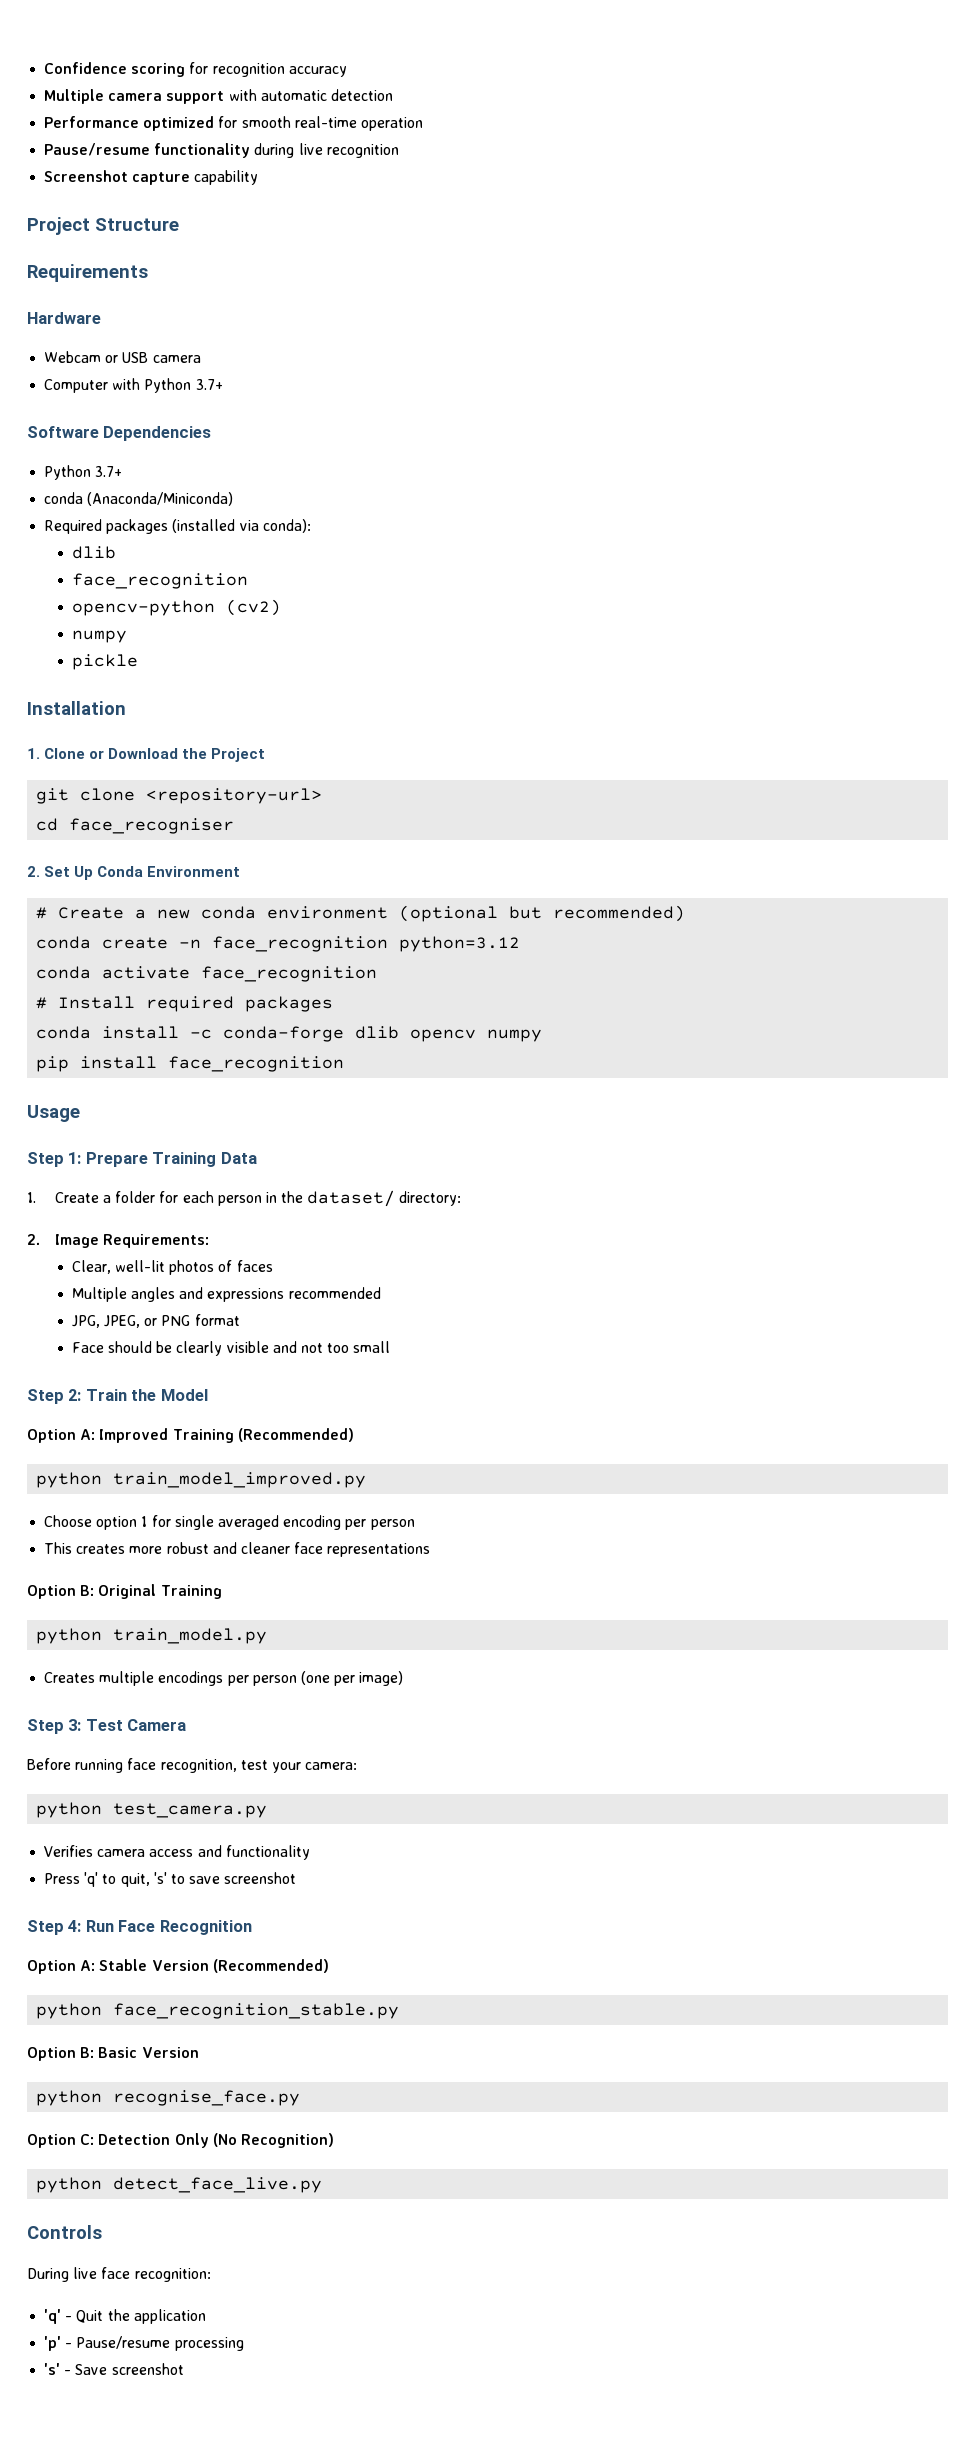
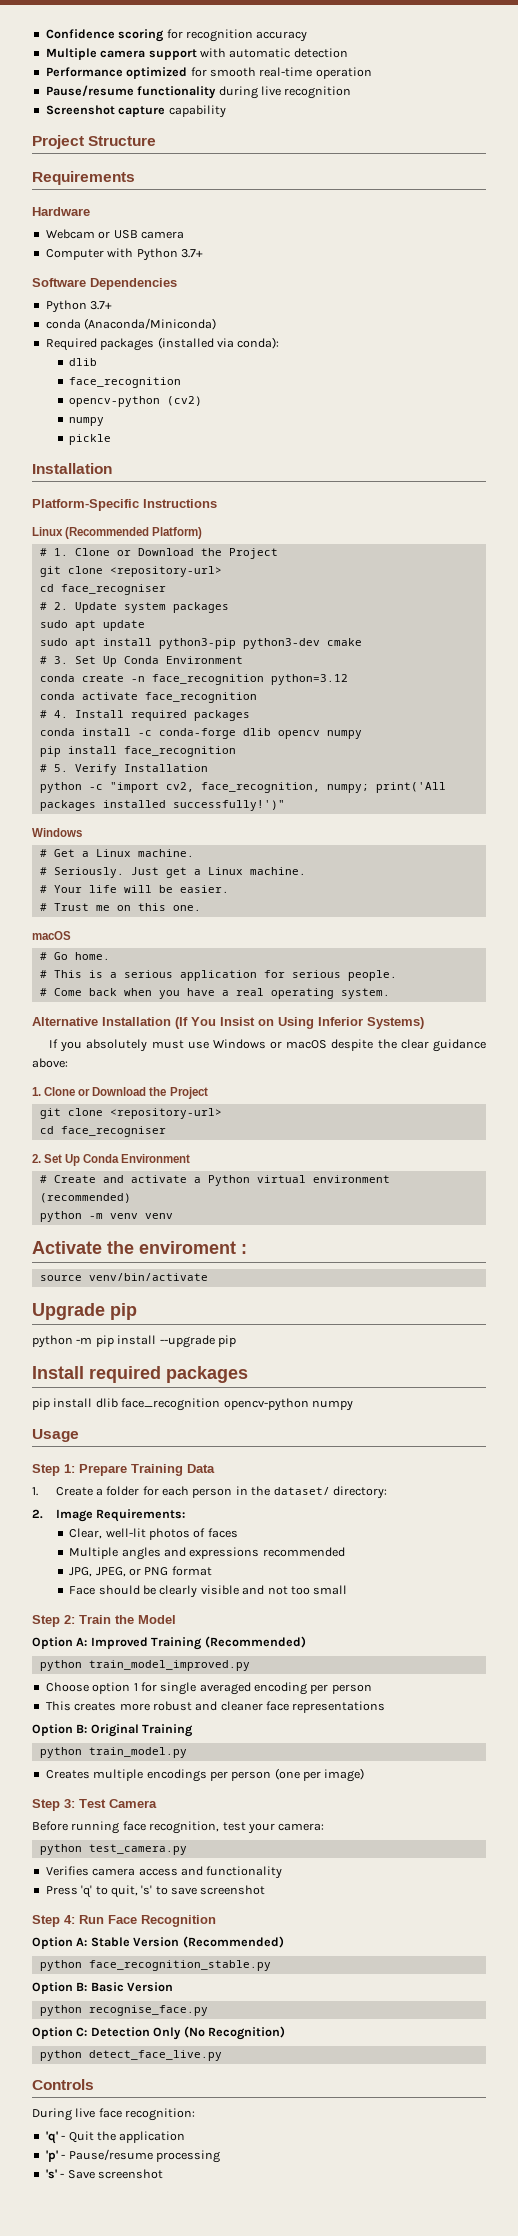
+ Platform-Specific Instructions
+ Linux (Recommended Platform)
+ # 1. Clone or Download the Project
+ git clone <repository-url>
+ cd face_recogniser
+ # 2. Update system packages
+ sudo apt update
+ sudo apt install python3-pip python3-dev cmake
+ # 3. Set Up Conda Environment
+ conda create -n face_recognition python=3.12
+ conda activate face_recognition
+ # 4. Install required packages
+ conda install -c conda-forge dlib opencv numpy
+ pip install face_recognition
+ # 5. Verify Installation
+ python -c "import cv2, face_recognition, numpy; print('All packages installed successfully!')"
+ Windows
+ # Get a Linux machine.
+ # Seriously. Just get a Linux machine.
+ # Your life will be easier.
+ # Trust me on this one.
+ macOS
+ # Go home.
+ # This is a serious application for serious people.
+ # Come back when you have a real operating system.
+ Alternative Installation (If You Insist on Using Inferior Systems)
+ If you absolutely must use Windows or macOS despite the clear guidance above:
- # Create a new conda environment (optional but recommended)
- conda create -n face_recognition python=3.12
- conda activate face_recognition
- # Install required packages
- conda install -c conda-forge dlib opencv numpy
- pip install face_recognition
+ # Create and activate a Python virtual environment (recommended)
+ python -m venv venv
+ Activate the enviroment :
+ source venv/bin/activate
+ Upgrade pip
+ python -m pip install --upgrade pip
+ Install required packages
+ pip install dlib face_recognition opencv-python numpy

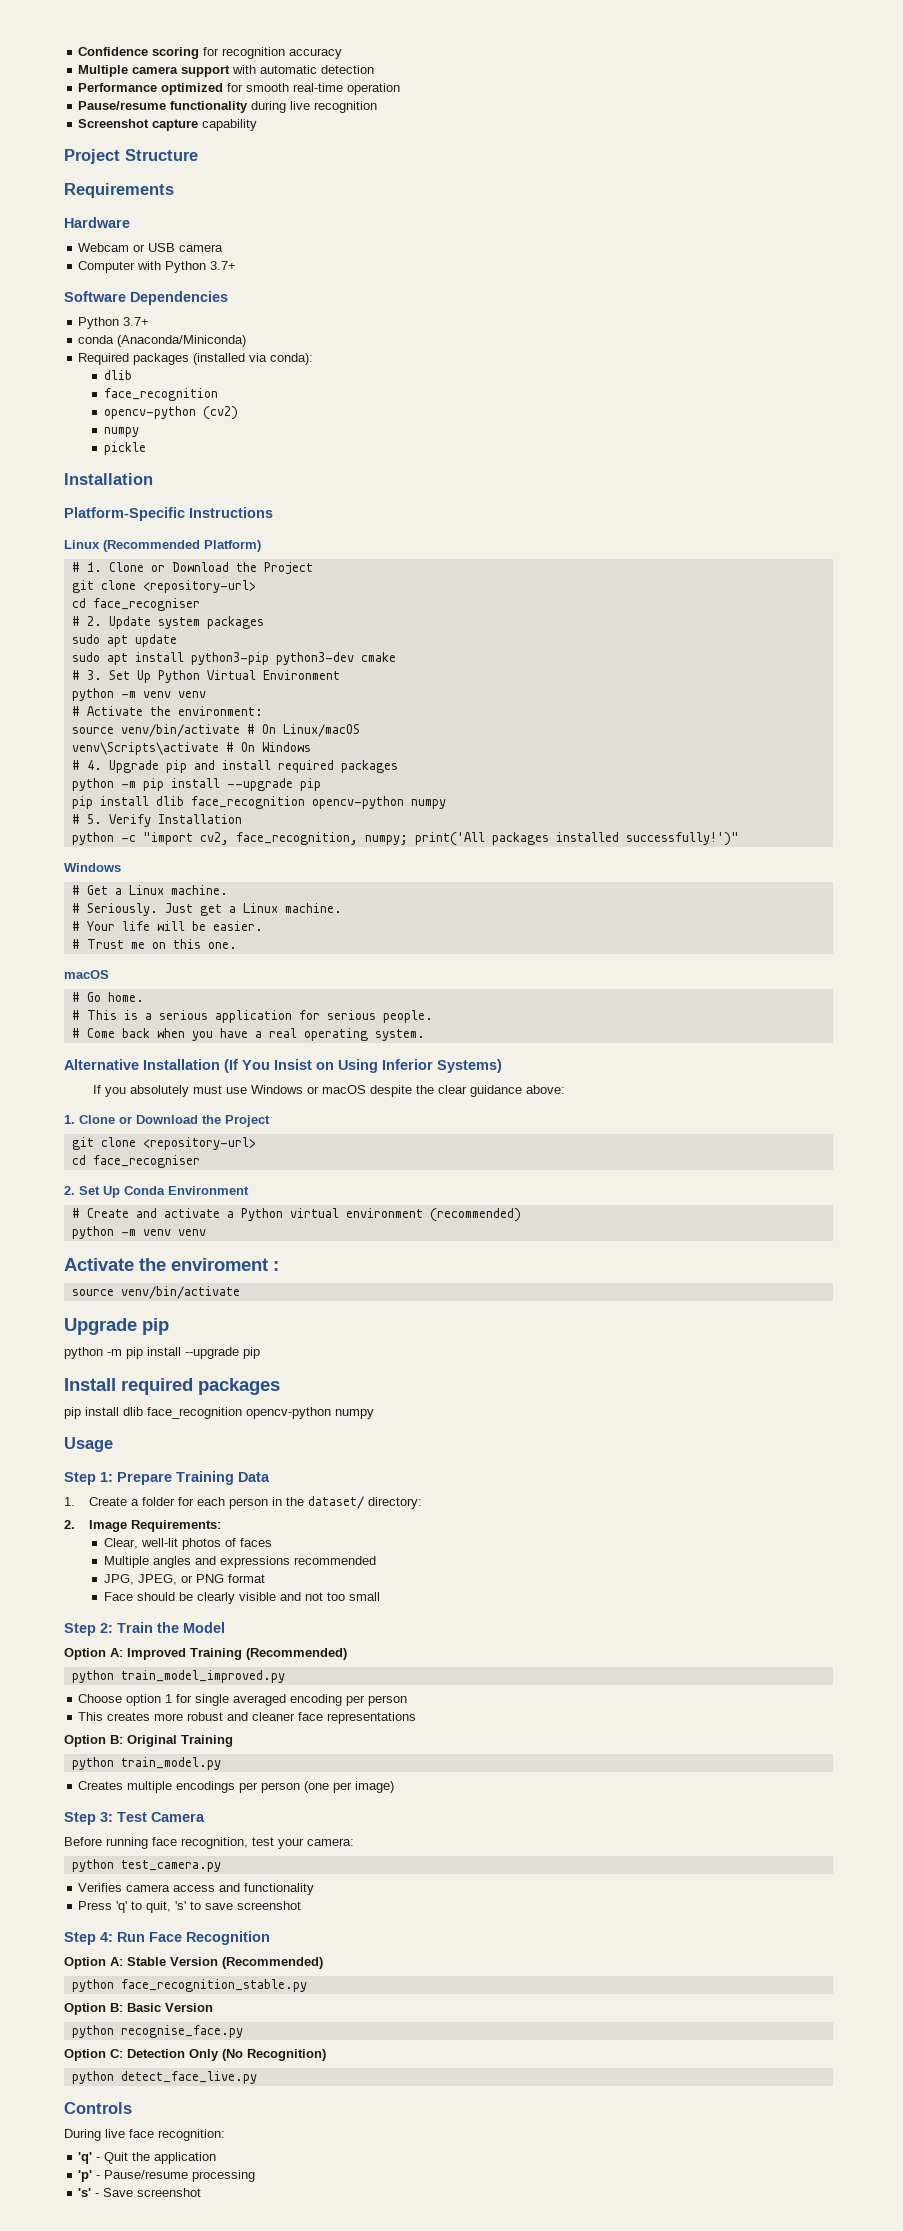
- # 3. Set Up Conda Environment
- conda create -n face_recognition python=3.12
- conda activate face_recognition
- # 4. Install required packages
- conda install -c conda-forge dlib opencv numpy
- pip install face_recognition
+ # 3. Set Up Python Virtual Environment
+ python -m venv venv
+ # Activate the environment:
+ source venv/bin/activate # On Linux/macOS
+ venv\Scripts\activate # On Windows
+ # 4. Upgrade pip and install required packages
+ python -m pip install --upgrade pip
+ pip install dlib face_recognition opencv-python numpy

